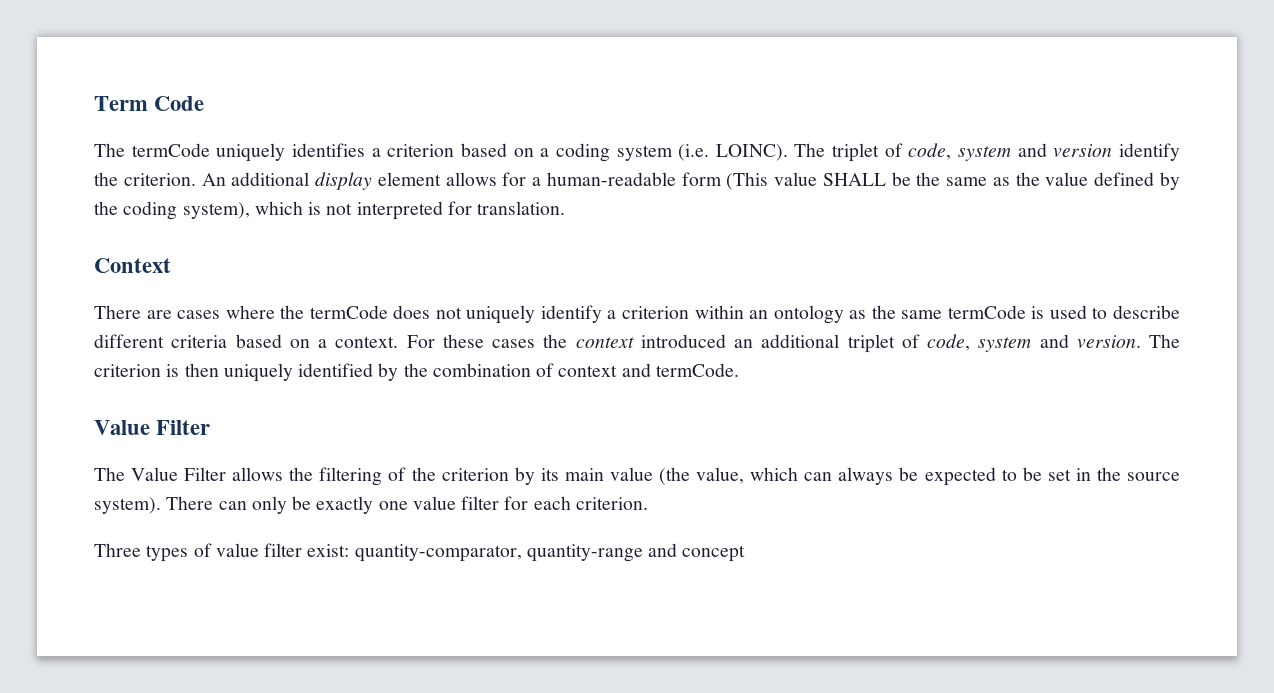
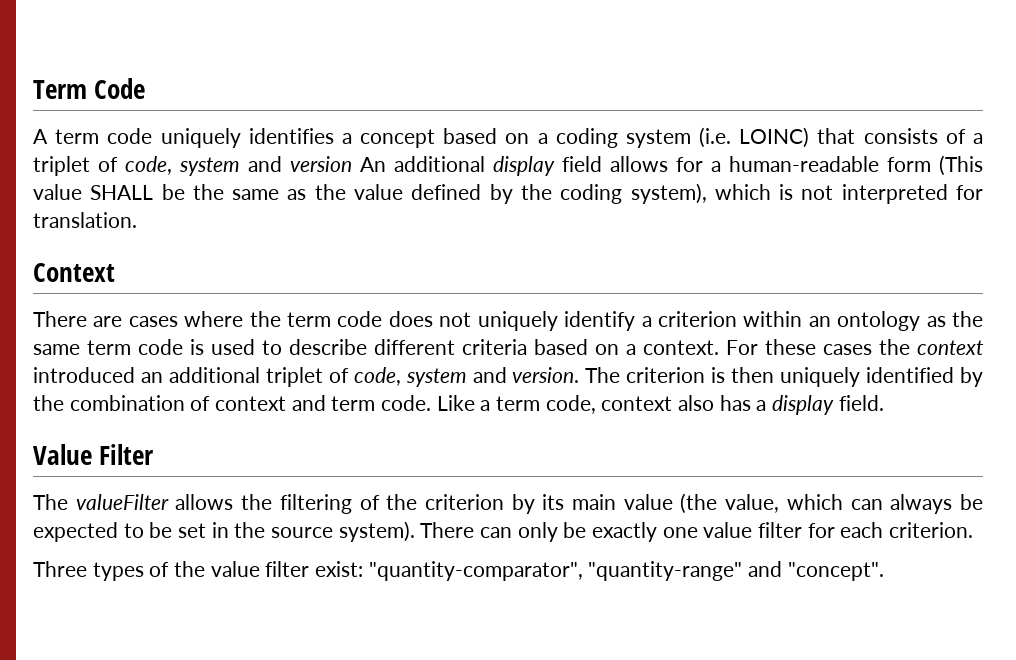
- The termCode uniquely identifies a criterion based on a coding system (i.e. LOINC). The triplet of code, system and version identify the criterion. An additional display element allows for a human-readable form (This value SHALL be the same as the value defined by the coding system), which is not interpreted for translation.
+ A term code uniquely identifies a concept based on a coding system (i.e. LOINC) that consists of a triplet of code, system and version An additional display field allows for a human-readable form (This value SHALL be the same as the value defined by the coding system), which is not interpreted for translation.
- There are cases where the termCode does not uniquely identify a criterion within an ontology as the same termCode is used to describe different criteria based on a context.
+ There are cases where the term code does not uniquely identify a criterion within an ontology as the same term code is used to describe different criteria based on a context.
- The criterion is then uniquely identified by the combination of context and termCode.
+ The criterion is then uniquely identified by the combination of context and term code. Like a term code, context also has a display field.
- The Value Filter allows the filtering of the criterion by its main value (the value, which can always be expected to be set in the source system).
+ The valueFilter allows the filtering of the criterion by its main value (the value, which can always be expected to be set in the source system).
- Three types of value filter exist: quantity-comparator, quantity-range and concept
+ Three types of the value filter exist: "quantity-comparator", "quantity-range" and "concept".

